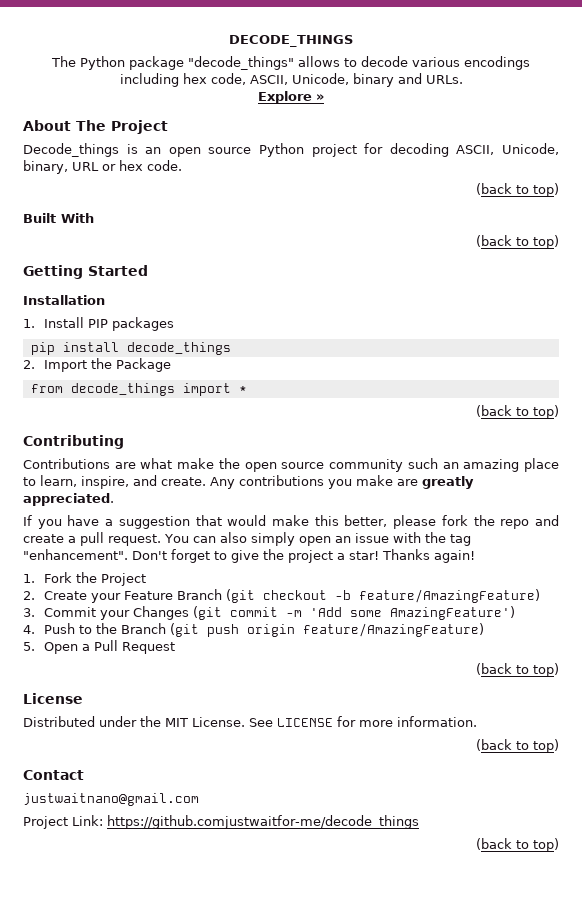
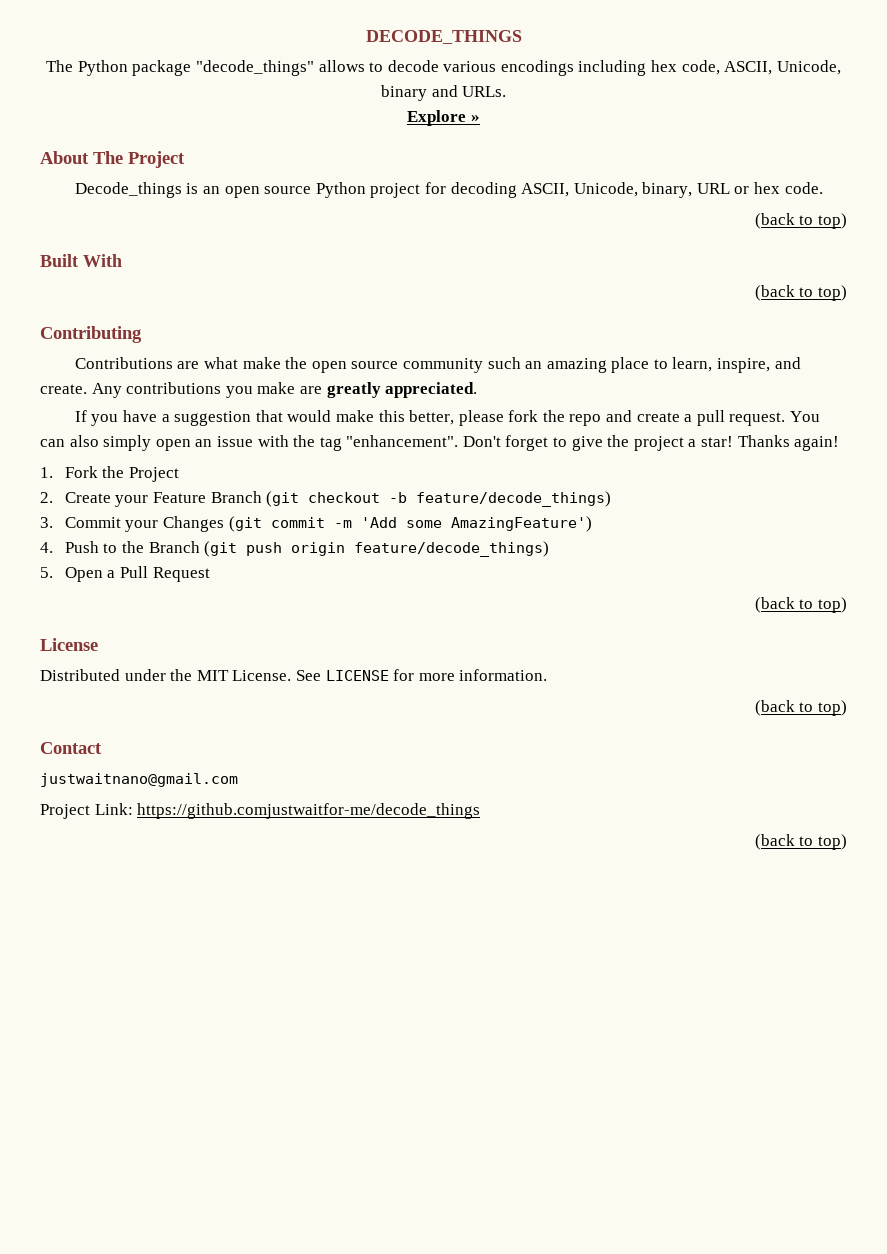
- Getting Started
- Installation
- 1. Install PIP packages
- pip install decode_things
- 2. Import the Package
- from decode_things import *
- (back to top)
- 2. Create your Feature Branch (git checkout -b feature/AmazingFeature)
+ 2. Create your Feature Branch (git checkout -b feature/decode_things)
- 4. Push to the Branch (git push origin feature/AmazingFeature)
+ 4. Push to the Branch (git push origin feature/decode_things)

